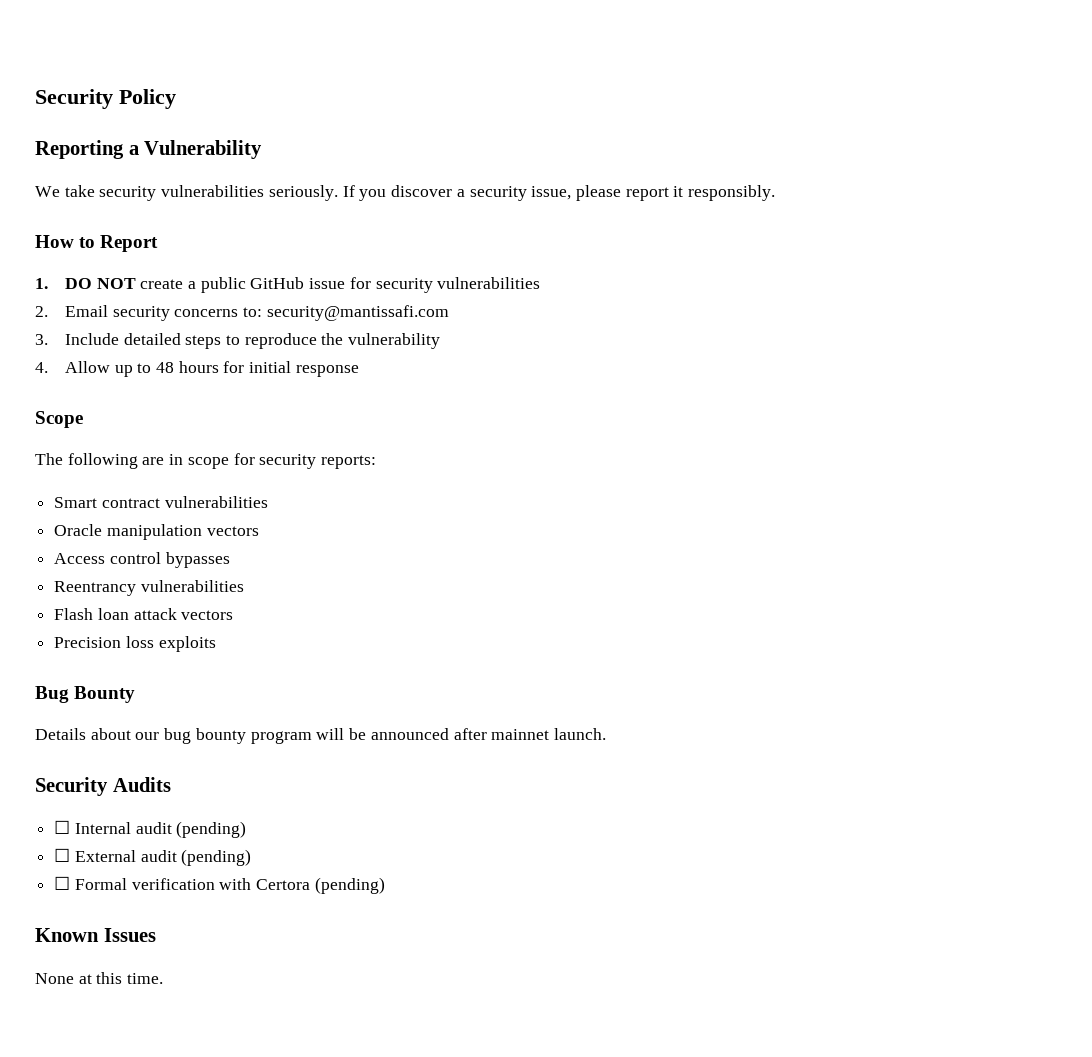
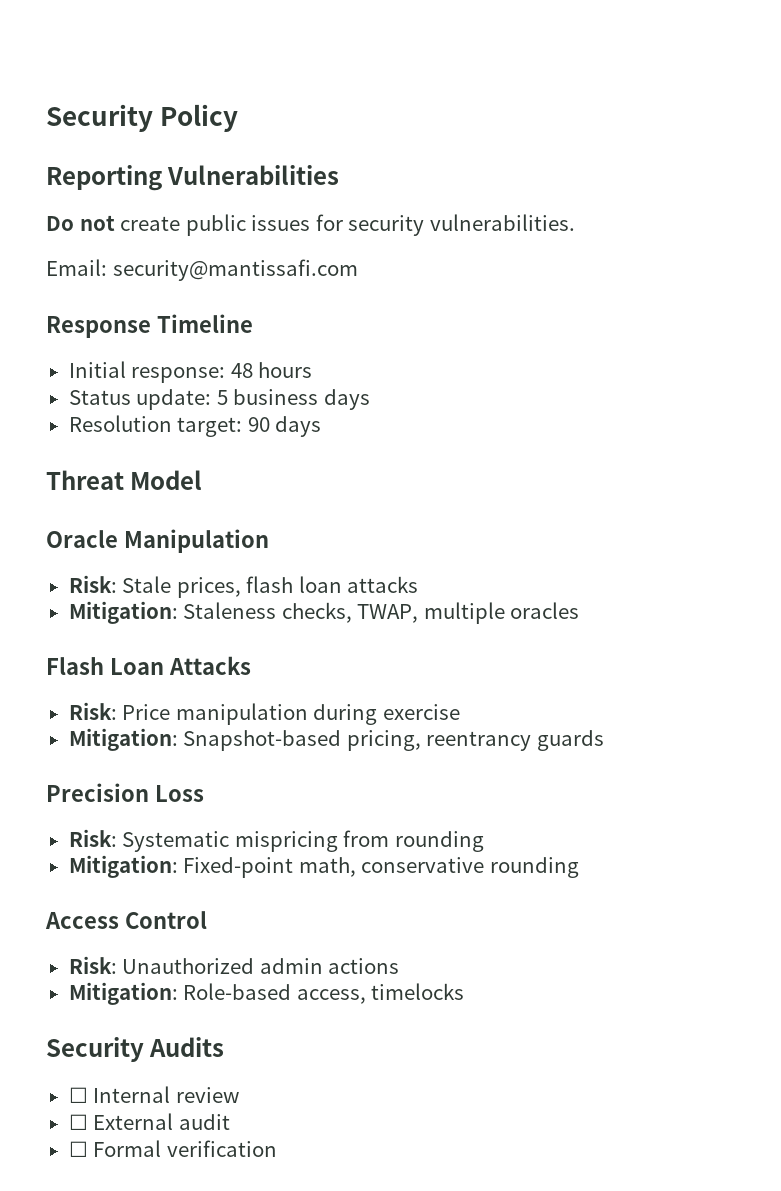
- Reporting a Vulnerability
- We take security vulnerabilities seriously. If you discover a security issue, please report it responsibly.
- How to Report
- 1. DO NOT create a public GitHub issue for security vulnerabilities
- 2. Email security concerns to: security@mantissafi.com
- 3. Include detailed steps to reproduce the vulnerability
- 4. Allow up to 48 hours for initial response
- Scope
- The following are in scope for security reports:
- Smart contract vulnerabilities
- Oracle manipulation vectors
- Access control bypasses
- Reentrancy vulnerabilities
- Flash loan attack vectors
- Precision loss exploits
- Bug Bounty
- Details about our bug bounty program will be announced after mainnet launch.
+ Reporting Vulnerabilities
+ Do not create public issues for security vulnerabilities.
+ Email: security@mantissafi.com
+ Response Timeline
+ Initial response: 48 hours
+ Status update: 5 business days
+ Resolution target: 90 days
+ Threat Model
+ Oracle Manipulation
+ Risk: Stale prices, flash loan attacks
+ Mitigation: Staleness checks, TWAP, multiple oracles
+ Flash Loan Attacks
+ Risk: Price manipulation during exercise
+ Mitigation: Snapshot-based pricing, reentrancy guards
+ Precision Loss
+ Risk: Systematic mispricing from rounding
+ Mitigation: Fixed-point math, conservative rounding
+ Access Control
+ Risk: Unauthorized admin actions
+ Mitigation: Role-based access, timelocks
- ☐ Internal audit (pending)
+ ☐ Internal review
- ☐ External audit (pending)
+ ☐ External audit
- ☐ Formal verification with Certora (pending)
- Known Issues
- None at this time.
+ ☐ Formal verification

